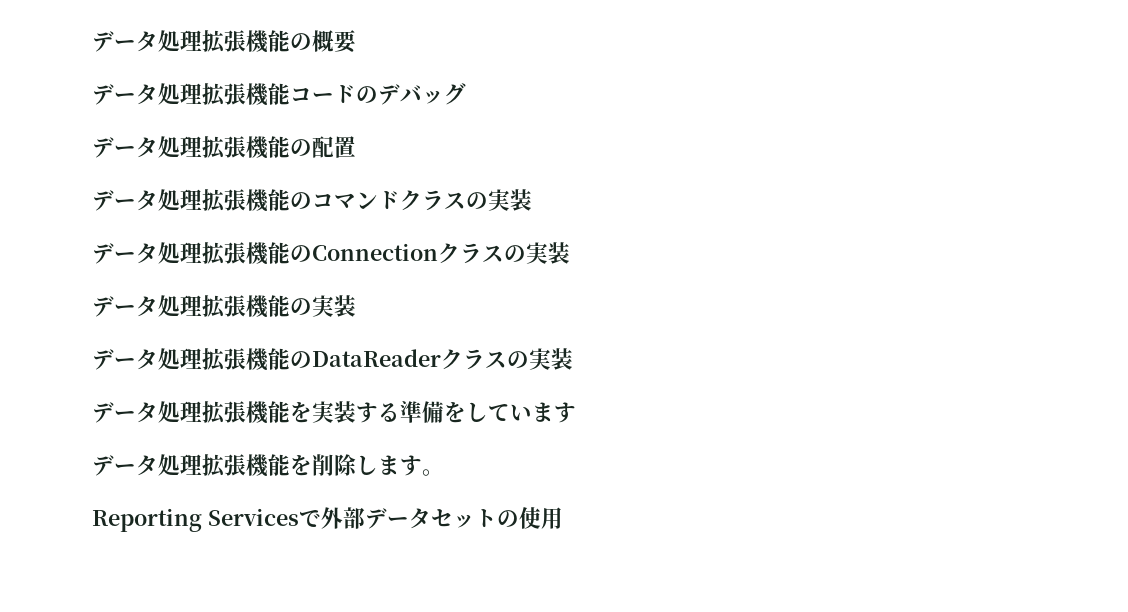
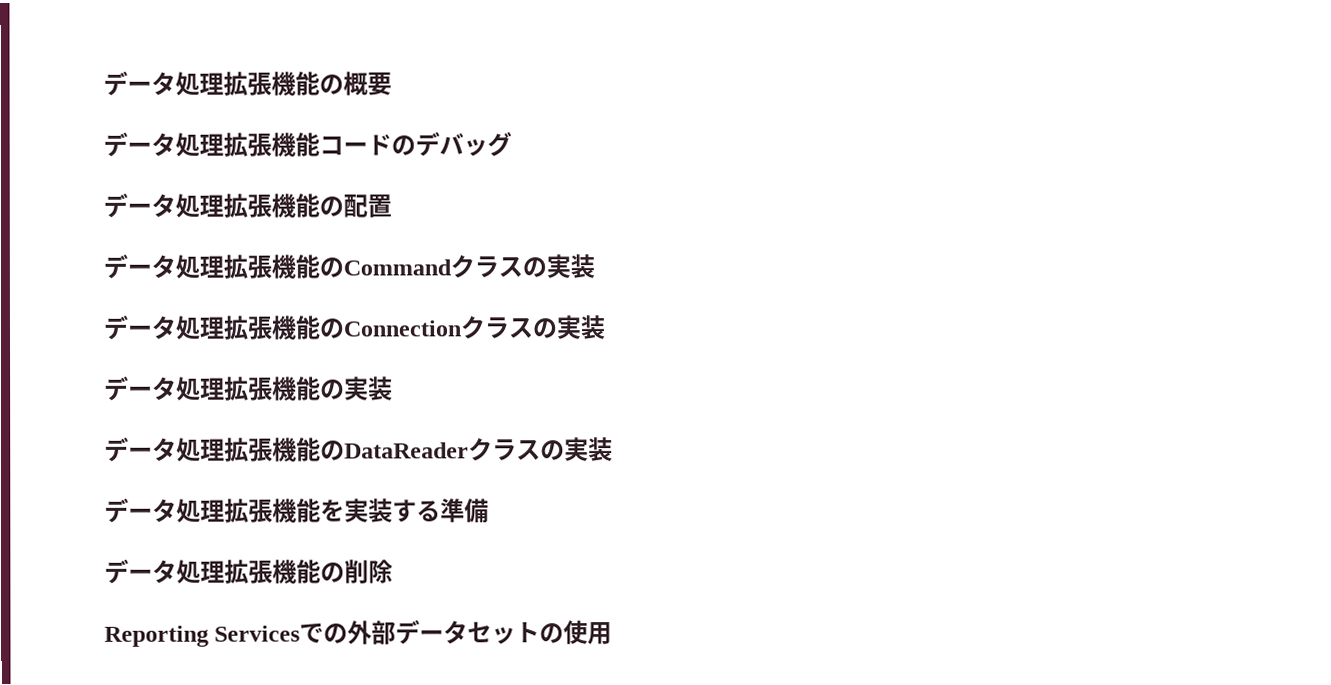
- データ処理拡張機能のコマンドクラスの実装
+ データ処理拡張機能のCommandクラスの実装
- データ処理拡張機能を実装する準備をしています
- データ処理拡張機能を削除します。
+ データ処理拡張機能を実装する準備
+ データ処理拡張機能の削除
- Reporting Servicesで外部データセットの使用
+ Reporting Servicesでの外部データセットの使用

